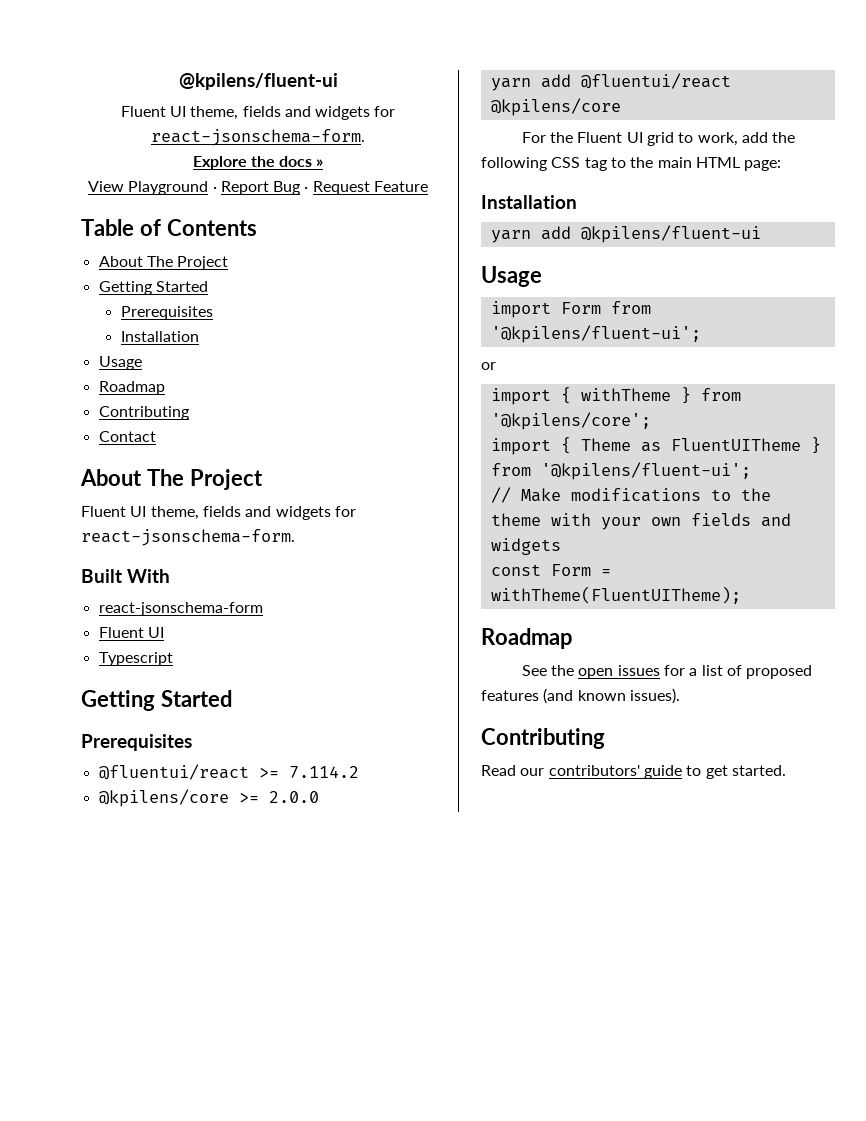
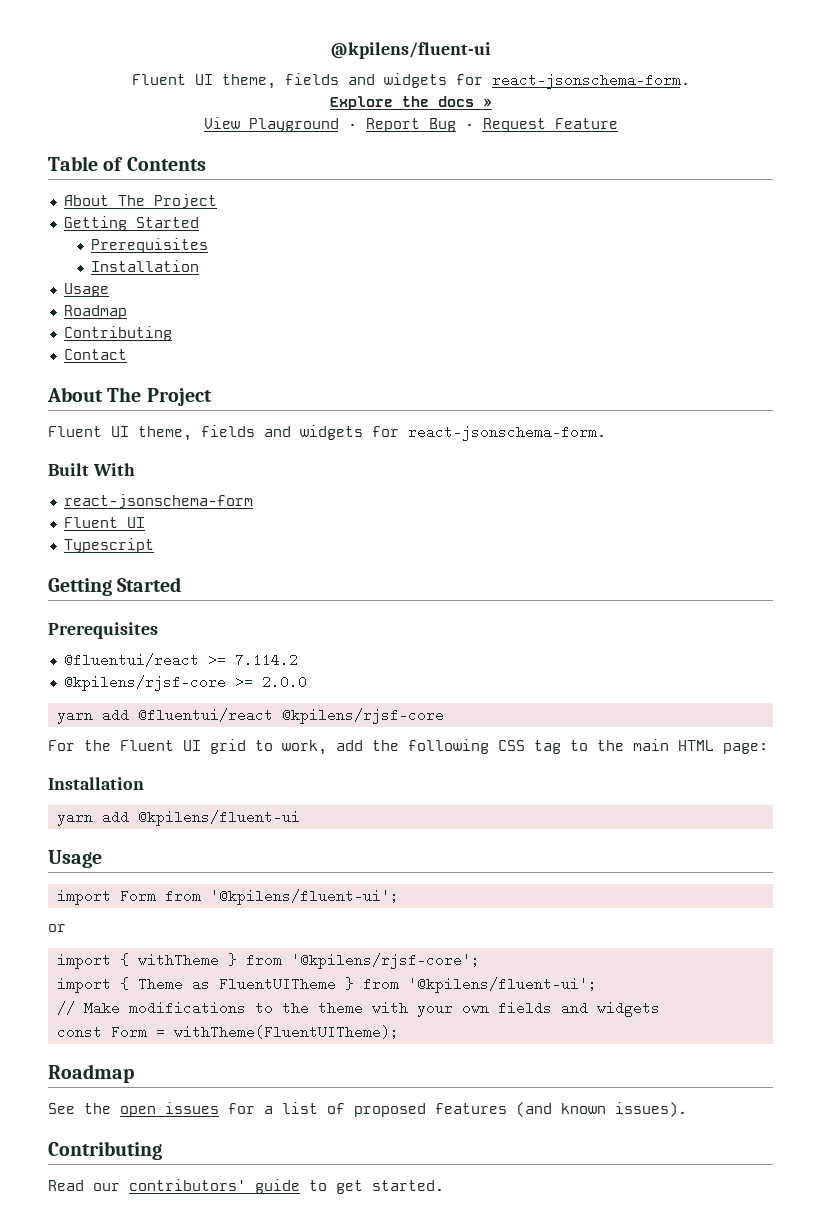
- @kpilens/core >= 2.0.0
+ @kpilens/rjsf-core >= 2.0.0
- yarn add @fluentui/react @kpilens/core
+ yarn add @fluentui/react @kpilens/rjsf-core
- import { withTheme } from '@kpilens/core';
+ import { withTheme } from '@kpilens/rjsf-core';

